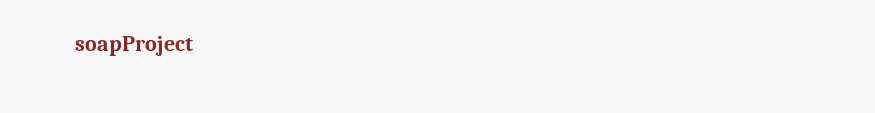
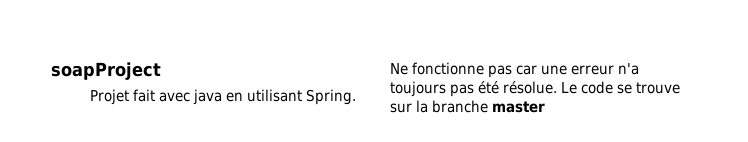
+ Projet fait avec java en utilisant Spring. Ne fonctionne pas car une erreur n'a toujours pas été résolue. Le code se trouve sur la branche master

